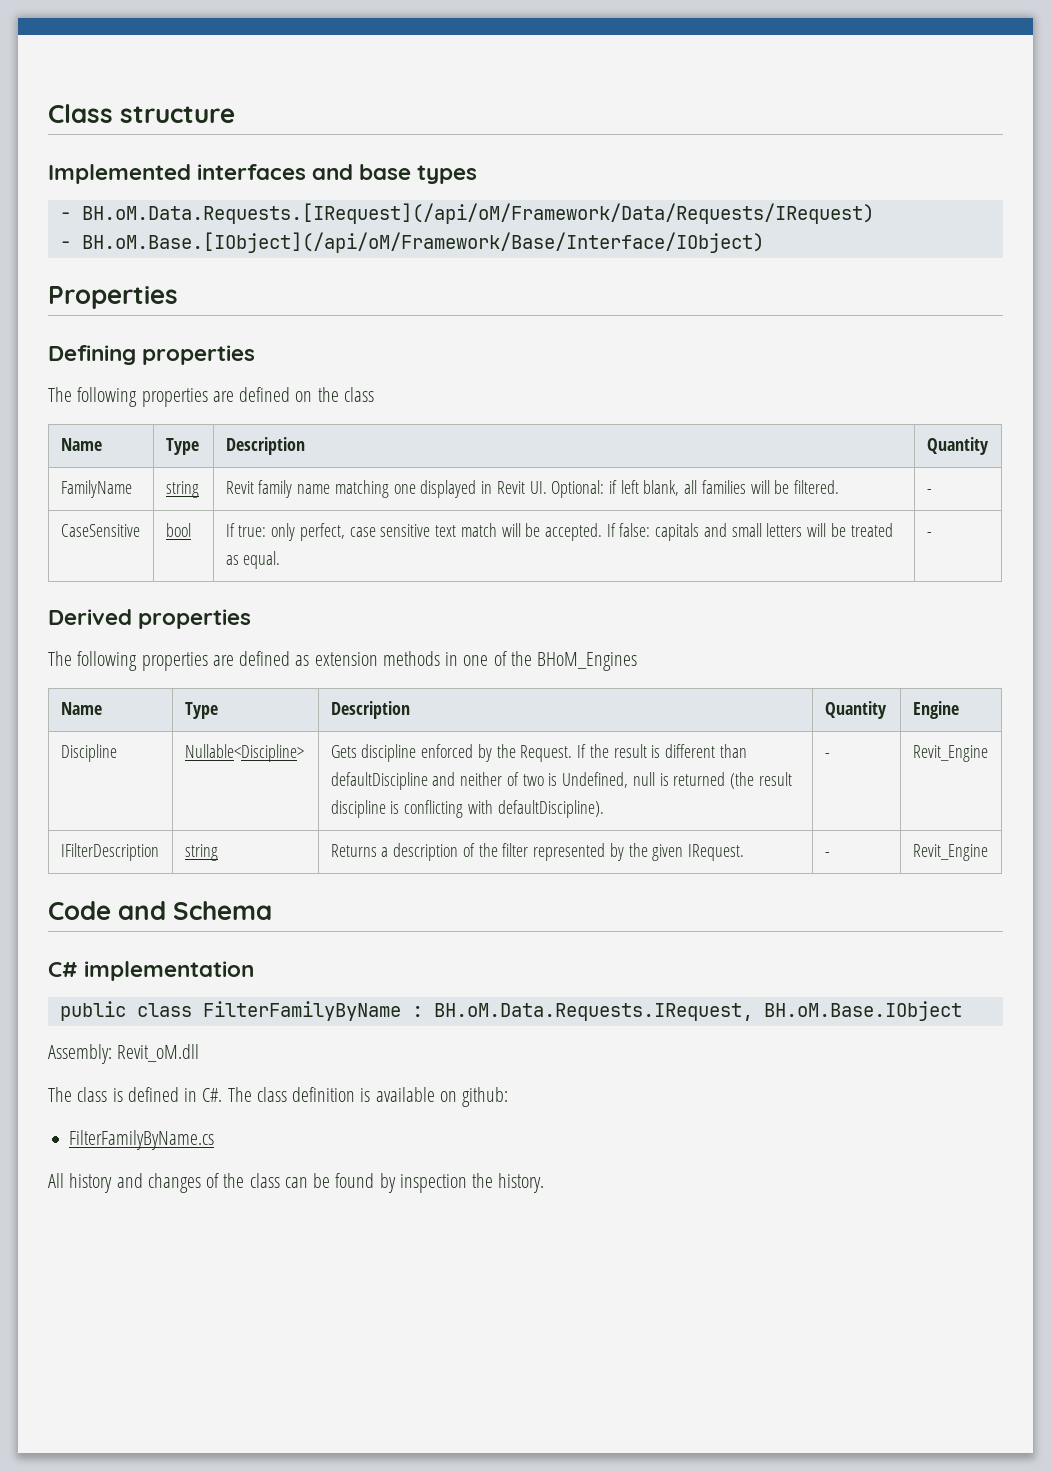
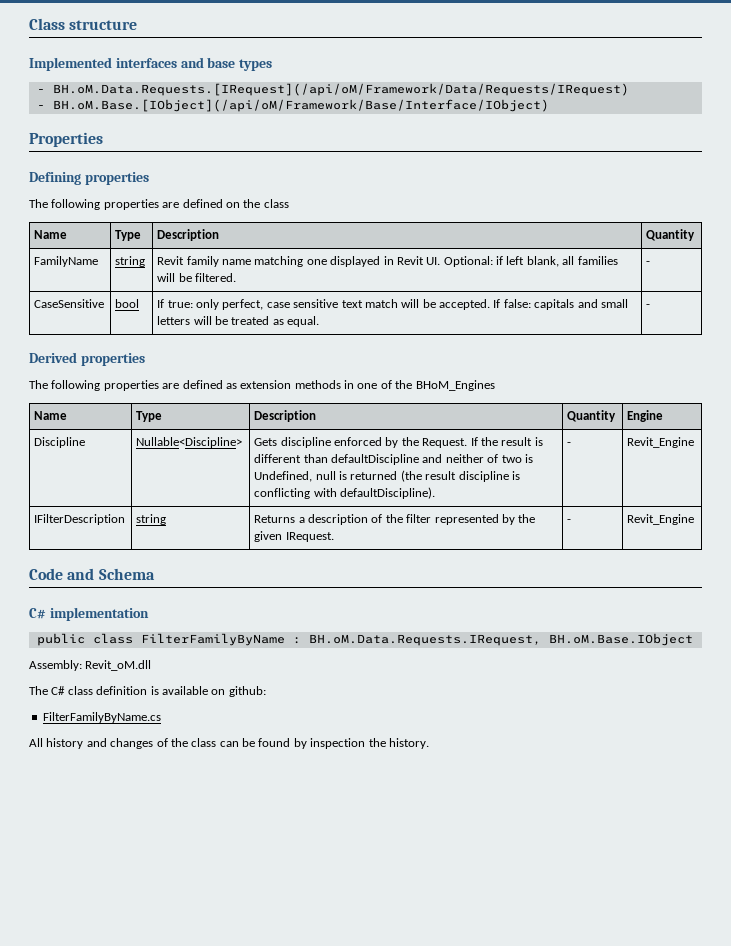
- The class is defined in C#. The class definition is available on github:
+ The C# class definition is available on github:

